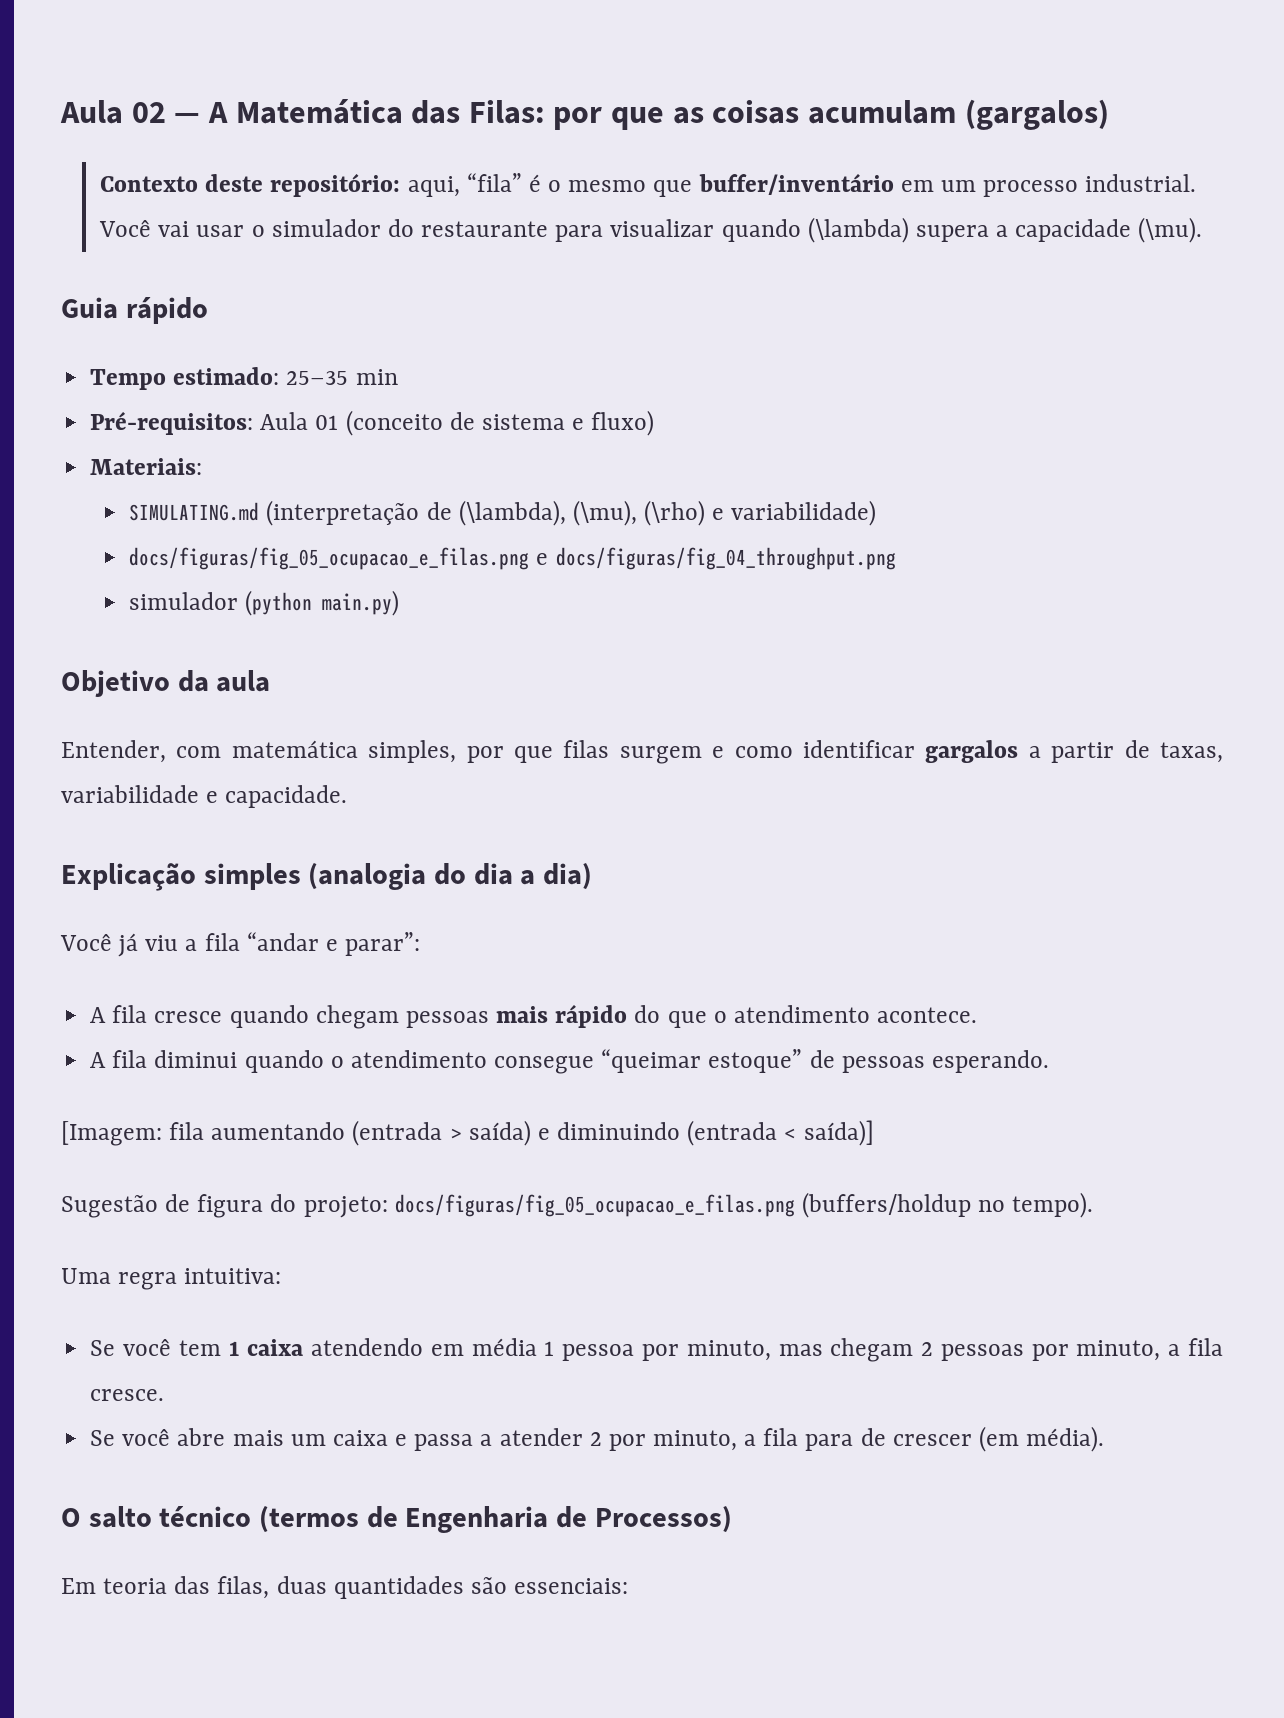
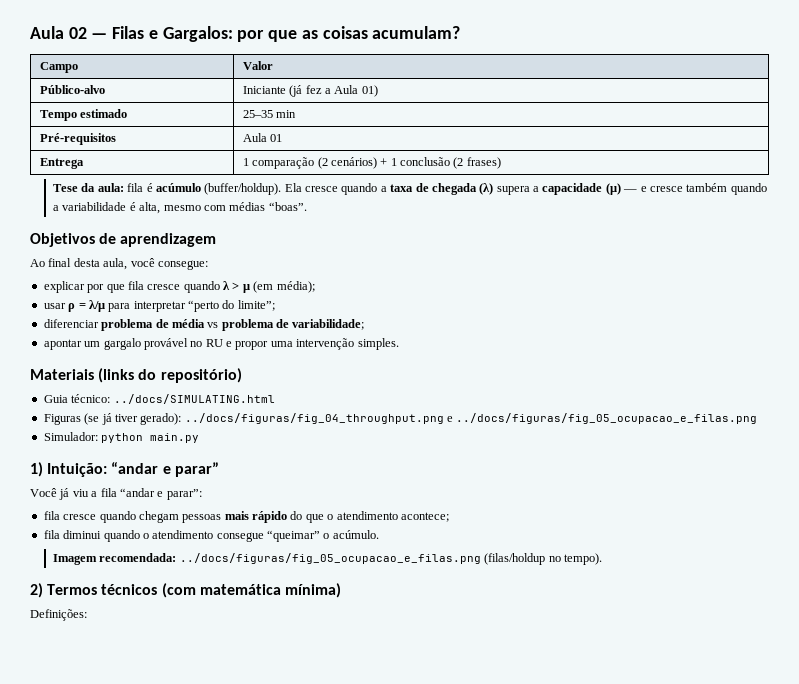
- Aula 02 — A Matemática das Filas: por que as coisas acumulam (gargalos)
- Contexto deste repositório: aqui, “fila” é o mesmo que buffer/inventário em um processo industrial. Você vai usar o simulador do restaurante para visualizar quando (\lambda) supera a capacidade (\mu).
- Guia rápido
- Tempo estimado: 25–35 min
- Pré-requisitos: Aula 01 (conceito de sistema e fluxo)
- Materiais:
- SIMULATING.md (interpretação de (\lambda), (\mu), (\rho) e variabilidade)
- docs/figuras/fig_05_ocupacao_e_filas.png e docs/figuras/fig_04_throughput.png
- simulador (python main.py)
- Objetivo da aula
- Entender, com matemática simples, por que filas surgem e como identificar gargalos a partir de taxas, variabilidade e capacidade.
- Explicação simples (analogia do dia a dia)
+ Aula 02 — Filas e Gargalos: por que as coisas acumulam?
+ Campo | Valor
+ Público-alvo | Iniciante (já fez a Aula 01)
+ Tempo estimado | 25–35 min
+ Pré-requisitos | Aula 01
+ Entrega | 1 comparação (2 cenários) + 1 conclusão (2 frases)
+ Tese da aula: fila é acúmulo (buffer/holdup). Ela cresce quando a taxa de chegada (λ) supera a capacidade (μ) — e cresce também quando a variabilidade é alta, mesmo com médias “boas”.
+ Objetivos de aprendizagem
+ Ao final desta aula, você consegue:
+ explicar por que fila cresce quando λ > μ (em média);
+ usar ρ = λ/μ para interpretar “perto do limite”;
+ diferenciar problema de média vs problema de variabilidade;
+ apontar um gargalo provável no RU e propor uma intervenção simples.
+ Materiais (links do repositório)
+ Guia técnico: ../docs/SIMULATING.html
+ Figuras (se já tiver gerado): ../docs/figuras/fig_04_throughput.png e ../docs/figuras/fig_05_ocupacao_e_filas.png
+ Simulador: python main.py
+ 1) Intuição: “andar e parar”
- A fila cresce quando chegam pessoas mais rápido do que o atendimento acontece.
- A fila diminui quando o atendimento consegue “queimar estoque” de pessoas esperando.
- [Imagem: fila aumentando (entrada > saída) e diminuindo (entrada < saída)]
- Sugestão de figura do projeto: docs/figuras/fig_05_ocupacao_e_filas.png (buffers/holdup no tempo).
- Uma regra intuitiva:
- Se você tem 1 caixa atendendo em média 1 pessoa por minuto, mas chegam 2 pessoas por minuto, a fila cresce.
- Se você abre mais um caixa e passa a atender 2 por minuto, a fila para de crescer (em média).
- O salto técnico (termos de Engenharia de Processos)
- Em teoria das filas, duas quantidades são essenciais:
+ fila cresce quando chegam pessoas mais rápido do que o atendimento acontece;
+ fila diminui quando o atendimento consegue “queimar” o acúmulo.
+ Imagem recomendada: ../docs/figuras/fig_05_ocupacao_e_filas.png (filas/holdup no tempo).
+ 2) Termos técnicos (com matemática mínima)
+ Definições:

